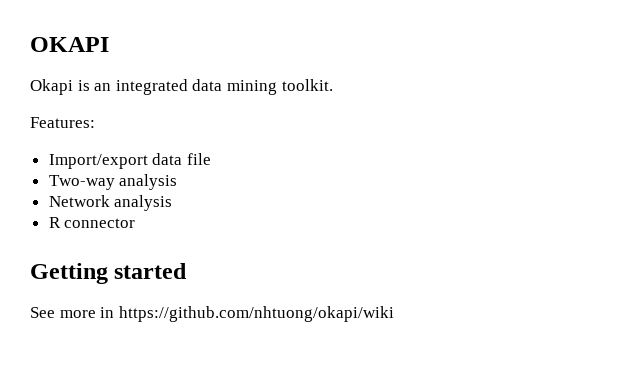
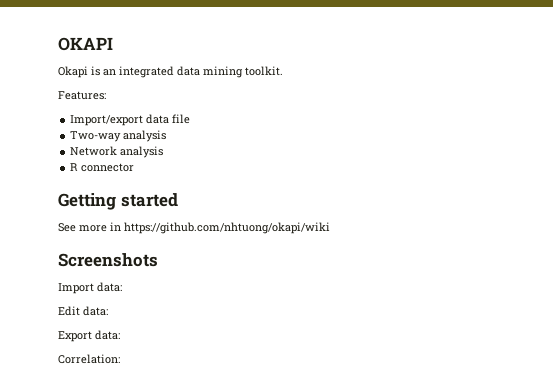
+ Screenshots
+ Import data:
+ Edit data:
+ Export data:
+ Correlation:

